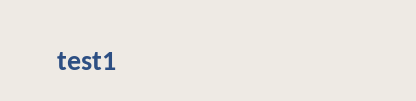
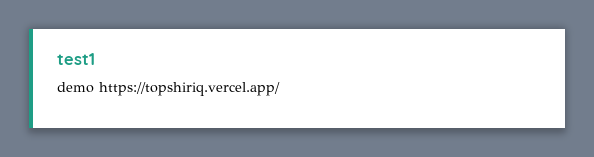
+ demo https://topshiriq.vercel.app/

